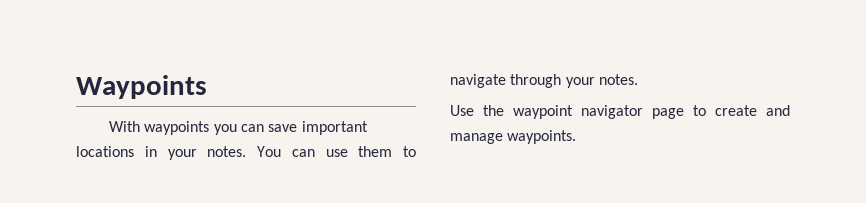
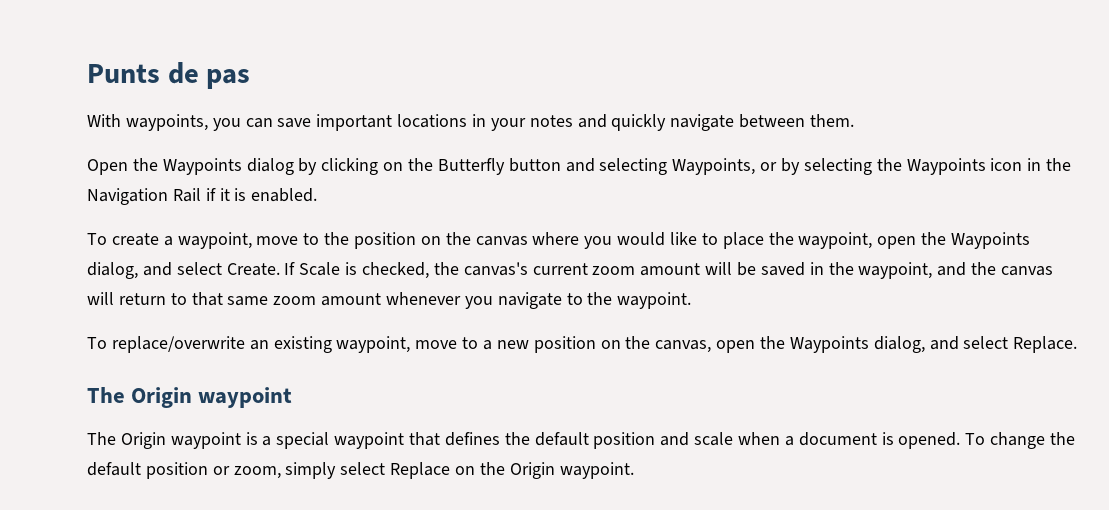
- Waypoints
+ Punts de pas
- With waypoints you can save important locations in your notes. You can use them to navigate through your notes.
- Use the waypoint navigator page to create and manage waypoints.
+ With waypoints, you can save important locations in your notes and quickly navigate between them.
+ Open the Waypoints dialog by clicking on the Butterfly button and selecting Waypoints, or by selecting the Waypoints icon in the Navigation Rail if it is enabled.
+ To create a waypoint, move to the position on the canvas where you would like to place the waypoint, open the Waypoints dialog, and select Create. If Scale is checked, the canvas's current zoom amount will be saved in the waypoint, and the canvas will return to that same zoom amount whenever you navigate to the waypoint.
+ To replace/overwrite an existing waypoint, move to a new position on the canvas, open the Waypoints dialog, and select Replace.
+ The Origin waypoint
+ The Origin waypoint is a special waypoint that defines the default position and scale when a document is opened. To change the default position or zoom, simply select Replace on the Origin waypoint.

